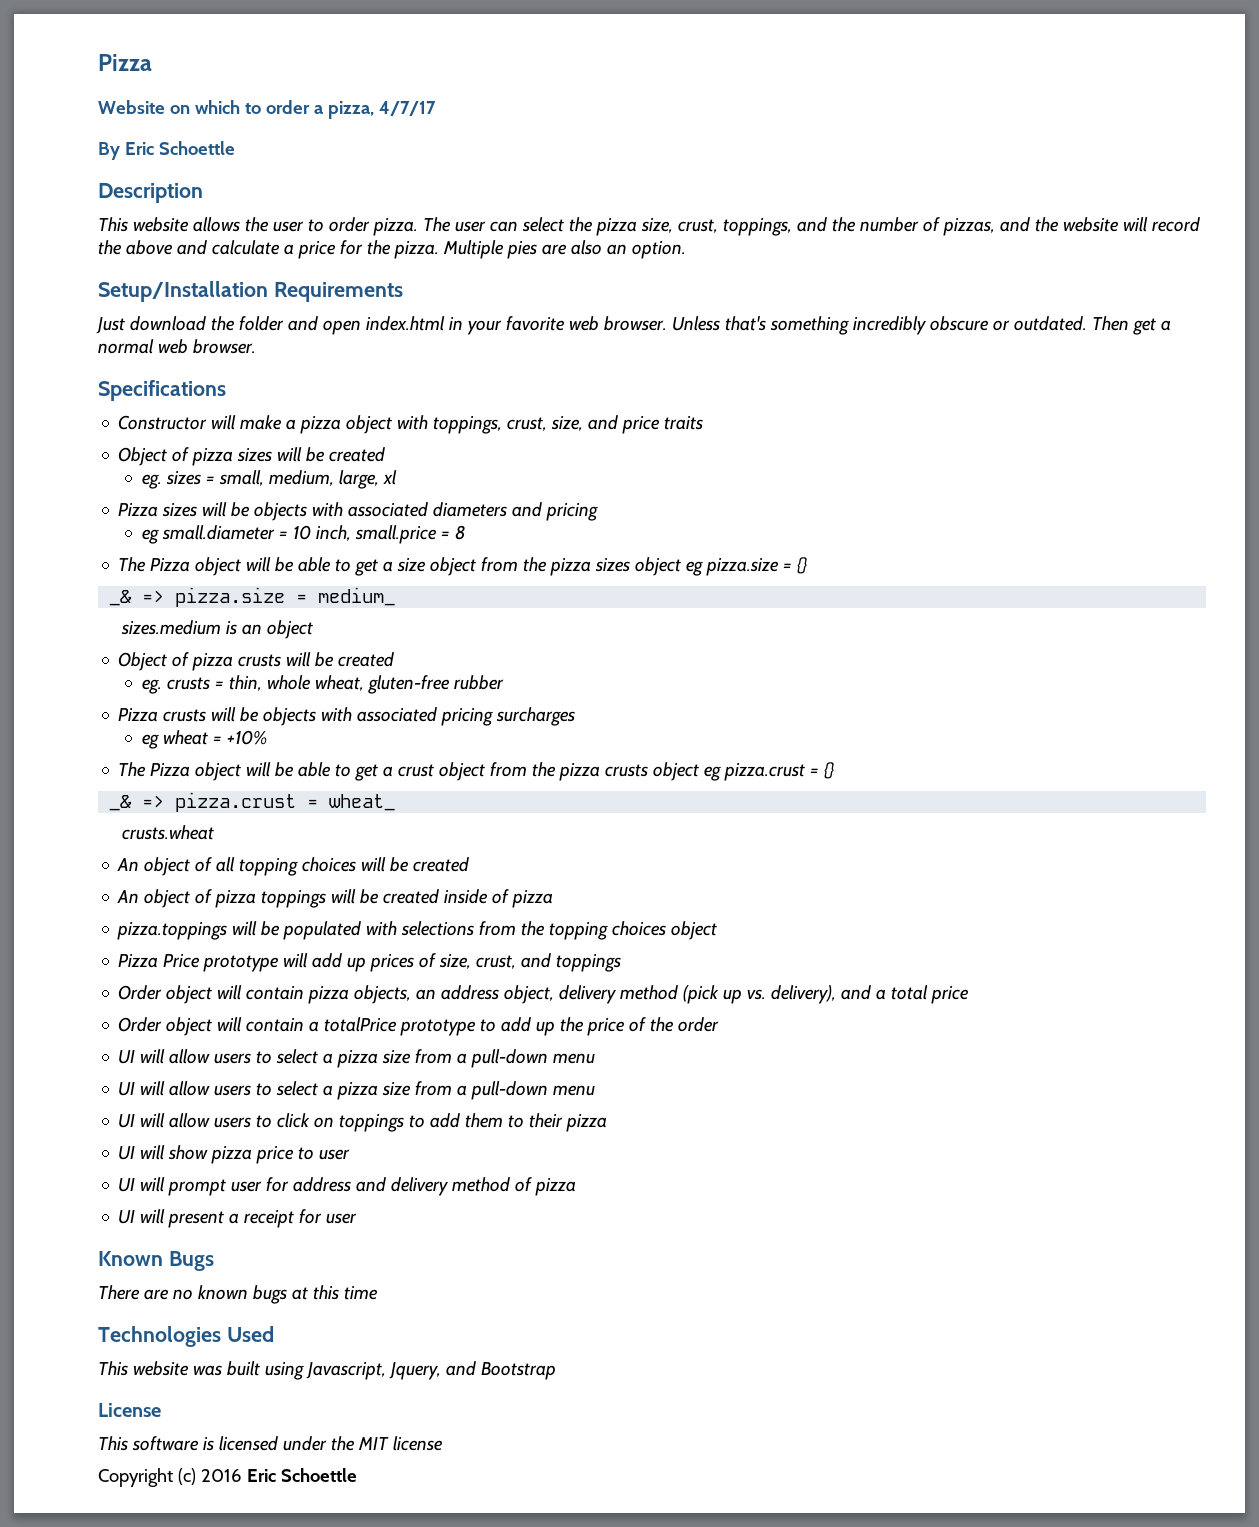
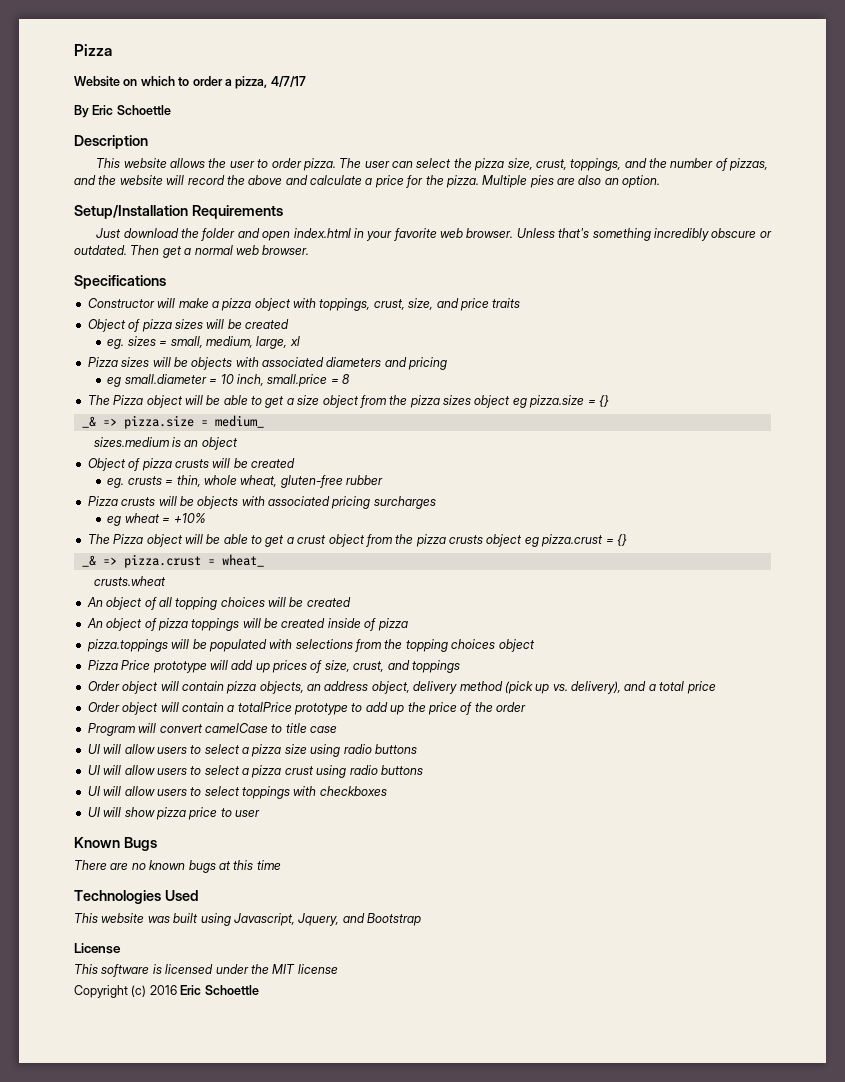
  Order object will contain a totalPrice prototype to add up the price of the order
- UI will allow users to select a pizza size from a pull-down menu
- UI will allow users to select a pizza size from a pull-down menu
- UI will allow users to click on toppings to add them to their pizza
+ Program will convert camelCase to title case
+ UI will allow users to select a pizza size using radio buttons
+ UI will allow users to select a pizza crust using radio buttons
+ UI will allow users to select toppings with checkboxes
- UI will prompt user for address and delivery method of pizza
- UI will present a receipt for user

